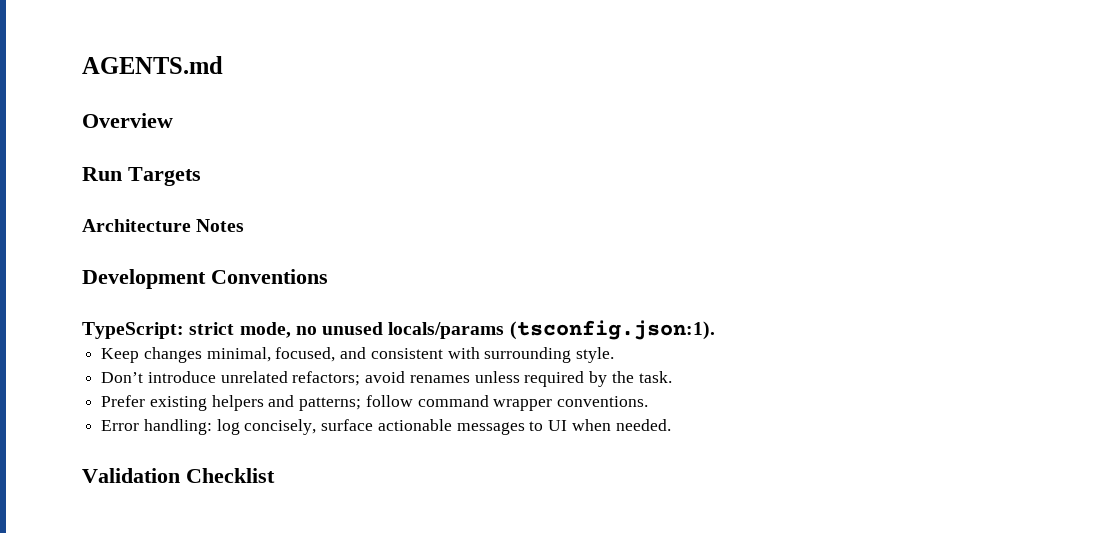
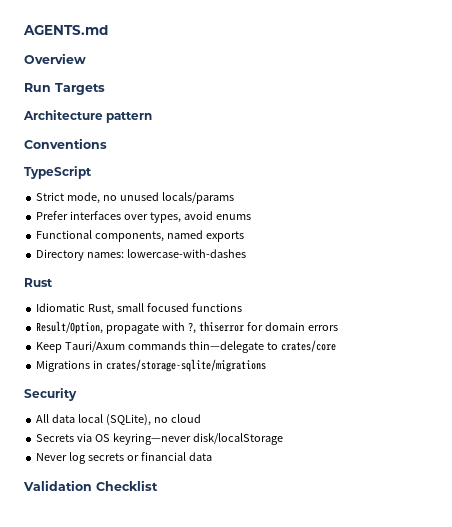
- Architecture Notes
- Development Conventions
+ Architecture pattern
+ Conventions
- TypeScript: strict mode, no unused locals/params (tsconfig.json:1).
- Keep changes minimal, focused, and consistent with surrounding style.
- Don’t introduce unrelated refactors; avoid renames unless required by the task.
- Prefer existing helpers and patterns; follow command wrapper conventions.
- Error handling: log concisely, surface actionable messages to UI when needed.
+ TypeScript
+ Strict mode, no unused locals/params
+ Prefer interfaces over types, avoid enums
+ Functional components, named exports
+ Directory names: lowercase-with-dashes
+ Rust
+ Idiomatic Rust, small focused functions
+ Result/Option, propagate with ?, thiserror for domain errors
+ Keep Tauri/Axum commands thin—delegate to crates/core
+ Migrations in crates/storage-sqlite/migrations
+ Security
+ All data local (SQLite), no cloud
+ Secrets via OS keyring—never disk/localStorage
+ Never log secrets or financial data

